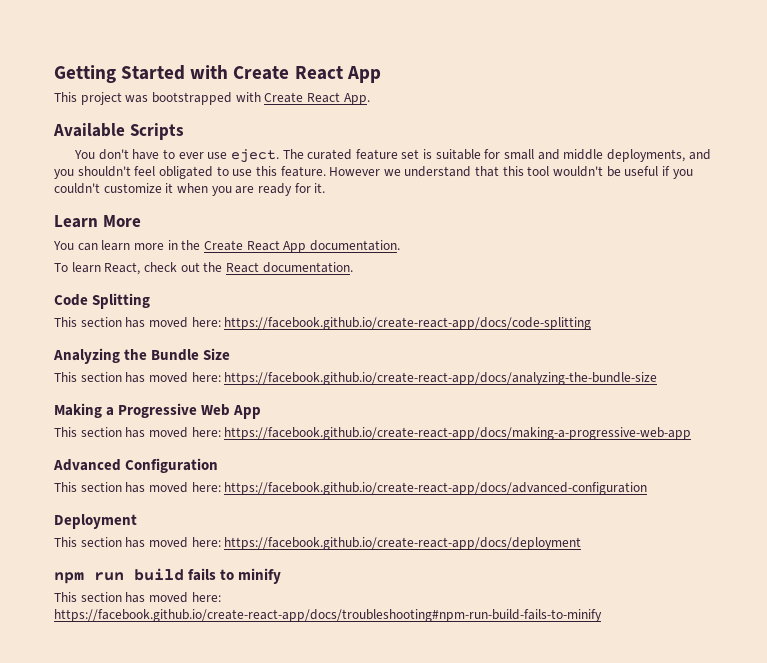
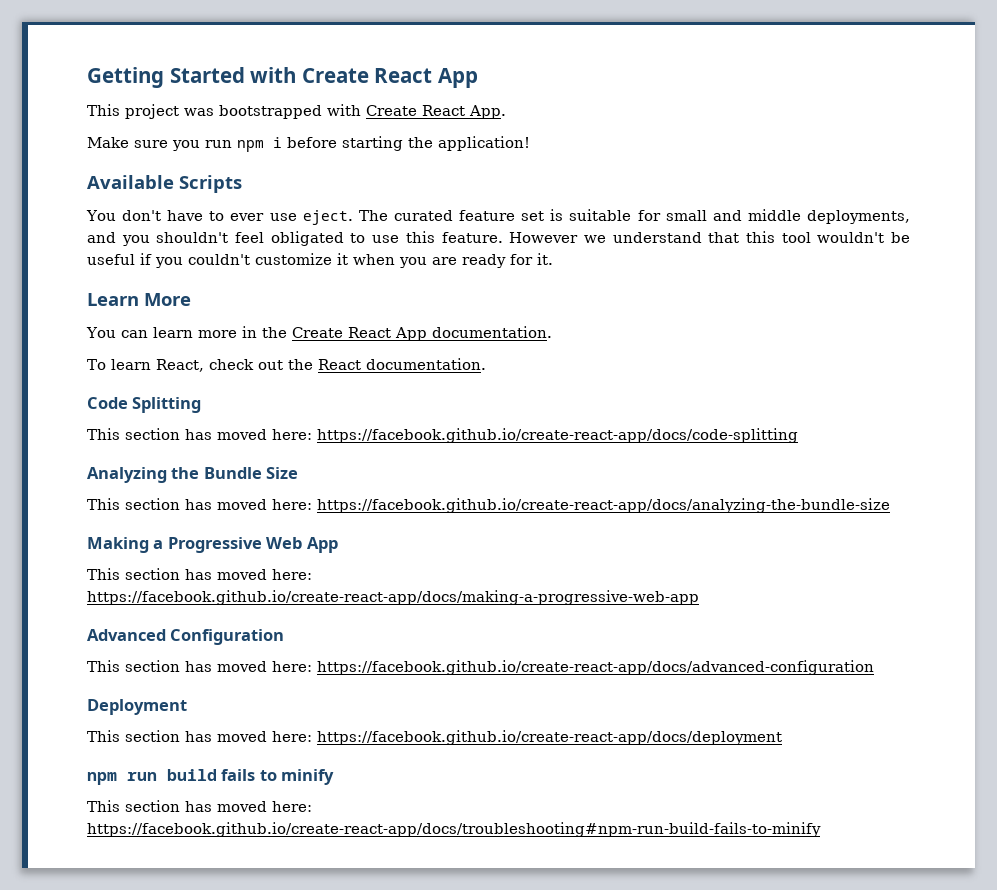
+ Make sure you run npm i before starting the application!

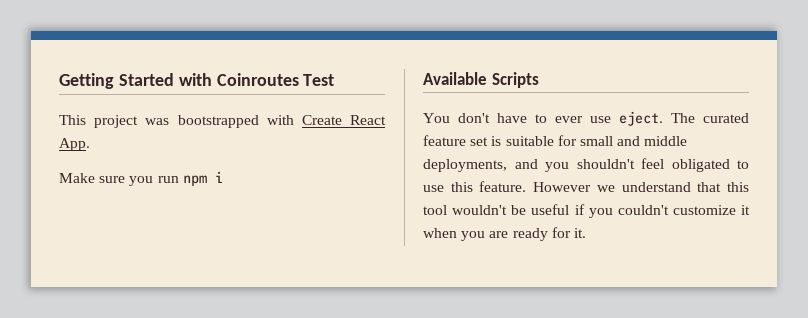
- Getting Started with Create React App
+ Getting Started with Coinroutes Test
- Make sure you run npm i before starting the application!
+ Make sure you run npm i
- Learn More
- You can learn more in the Create React App documentation.
- To learn React, check out the React documentation.
- Code Splitting
- This section has moved here: https://facebook.github.io/create-react-app/docs/code-splitting
- Analyzing the Bundle Size
- This section has moved here: https://facebook.github.io/create-react-app/docs/analyzing-the-bundle-size
- Making a Progressive Web App
- This section has moved here: https://facebook.github.io/create-react-app/docs/making-a-progressive-web-app
- Advanced Configuration
- This section has moved here: https://facebook.github.io/create-react-app/docs/advanced-configuration
- Deployment
- This section has moved here: https://facebook.github.io/create-react-app/docs/deployment
- npm run build fails to minify
- This section has moved here: https://facebook.github.io/create-react-app/docs/troubleshooting#npm-run-build-fails-to-minify

